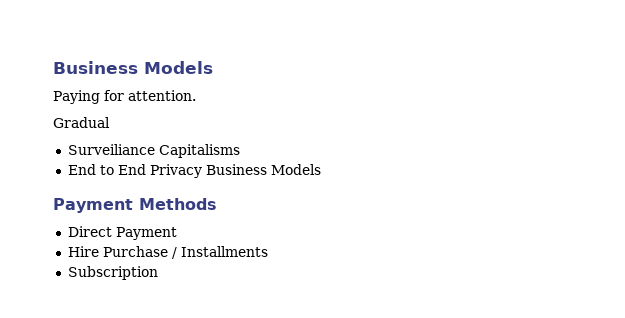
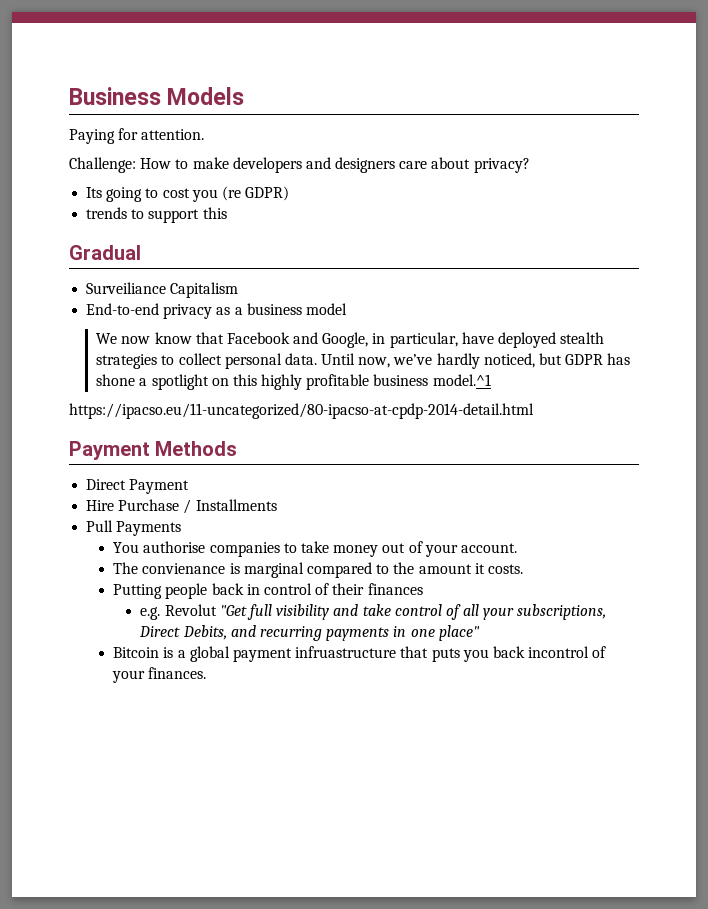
+ Challenge: How to make developers and designers care about privacy?
+ Its going to cost you (re GDPR)
+ trends to support this
  Gradual
- Surveiliance Capitalisms
- End to End Privacy Business Models
+ Surveiliance Capitalism
+ End-to-end privacy as a business model
+ We now know that Facebook and Google, in particular, have deployed stealth strategies to collect personal data. Until now, we’ve hardly noticed, but GDPR has shone a spotlight on this highly profitable business model.^1
+ https://ipacso.eu/11-uncategorized/80-ipacso-at-cpdp-2014-detail.html
- Subscription
+ Pull Payments
+ You authorise companies to take money out of your account.
+ The convienance is marginal compared to the amount it costs.
+ Putting people back in control of their finances
+ e.g. Revolut "Get full visibility and take control of all your subscriptions, Direct Debits, and recurring payments in one place"
+ Bitcoin is a global payment infruastructure that puts you back incontrol of your finances.

